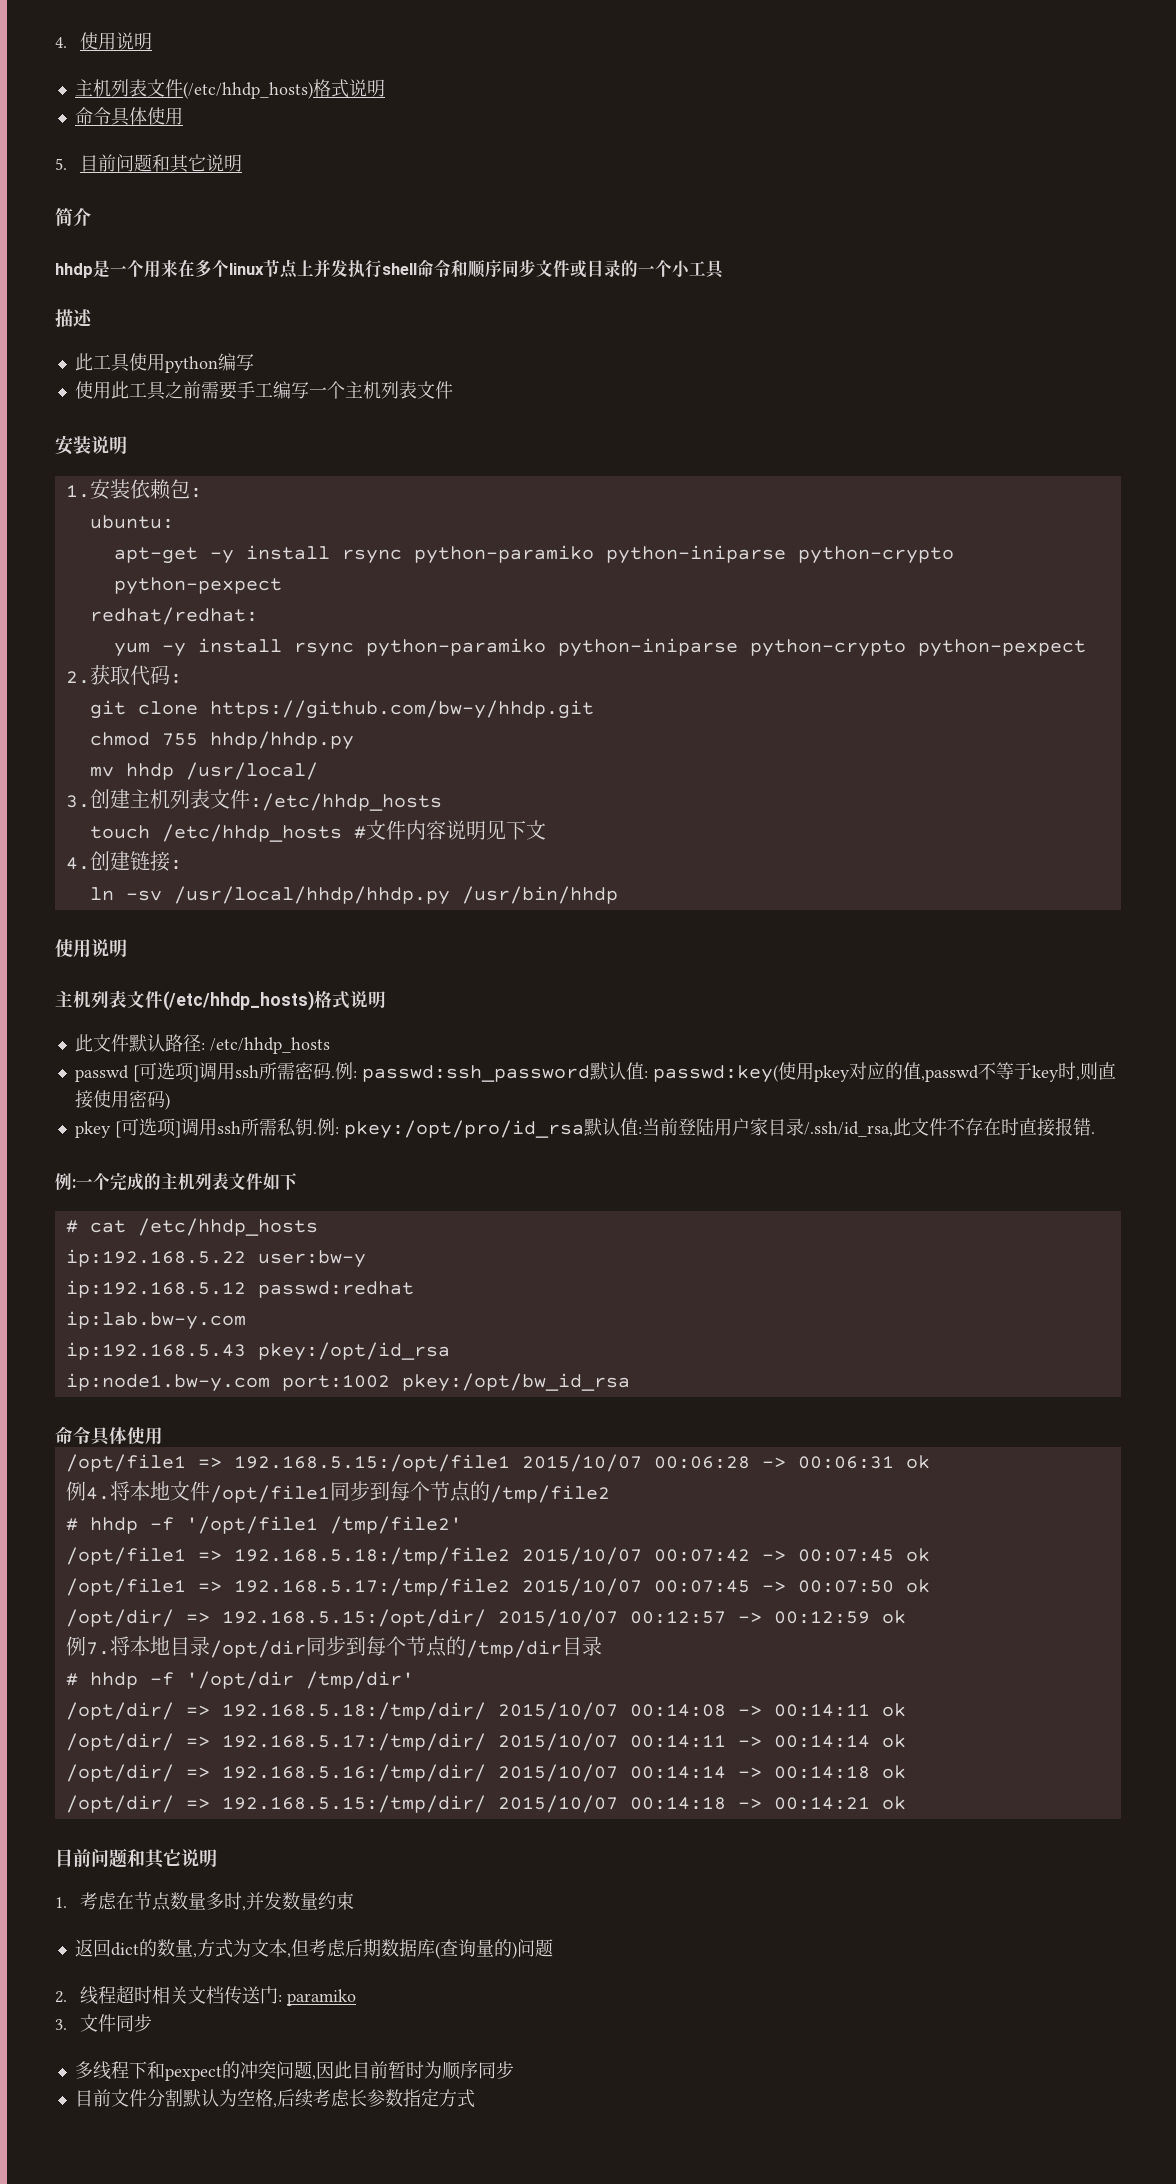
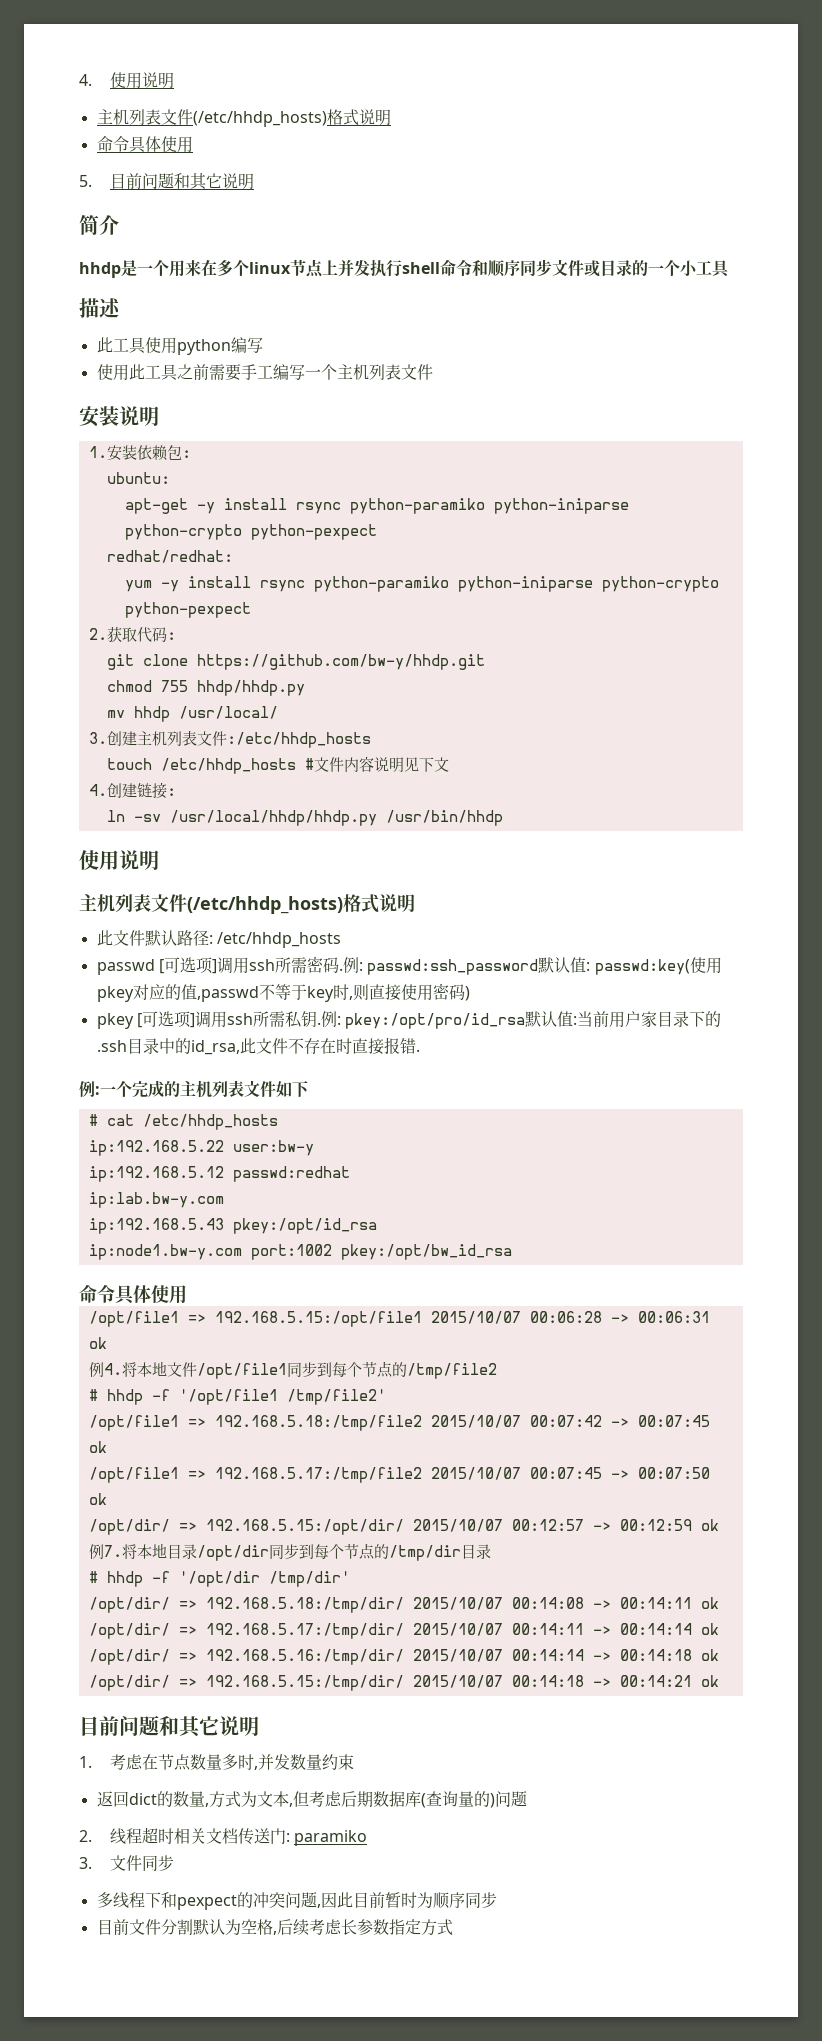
- 例: pkey:/opt/pro/id_rsa默认值:当前登陆用户家目录/.ssh/id_rsa,此文件不存在时直接报错.
+ 例: pkey:/opt/pro/id_rsa默认值:当前用户家目录下的.ssh目录中的id_rsa,此文件不存在时直接报错.

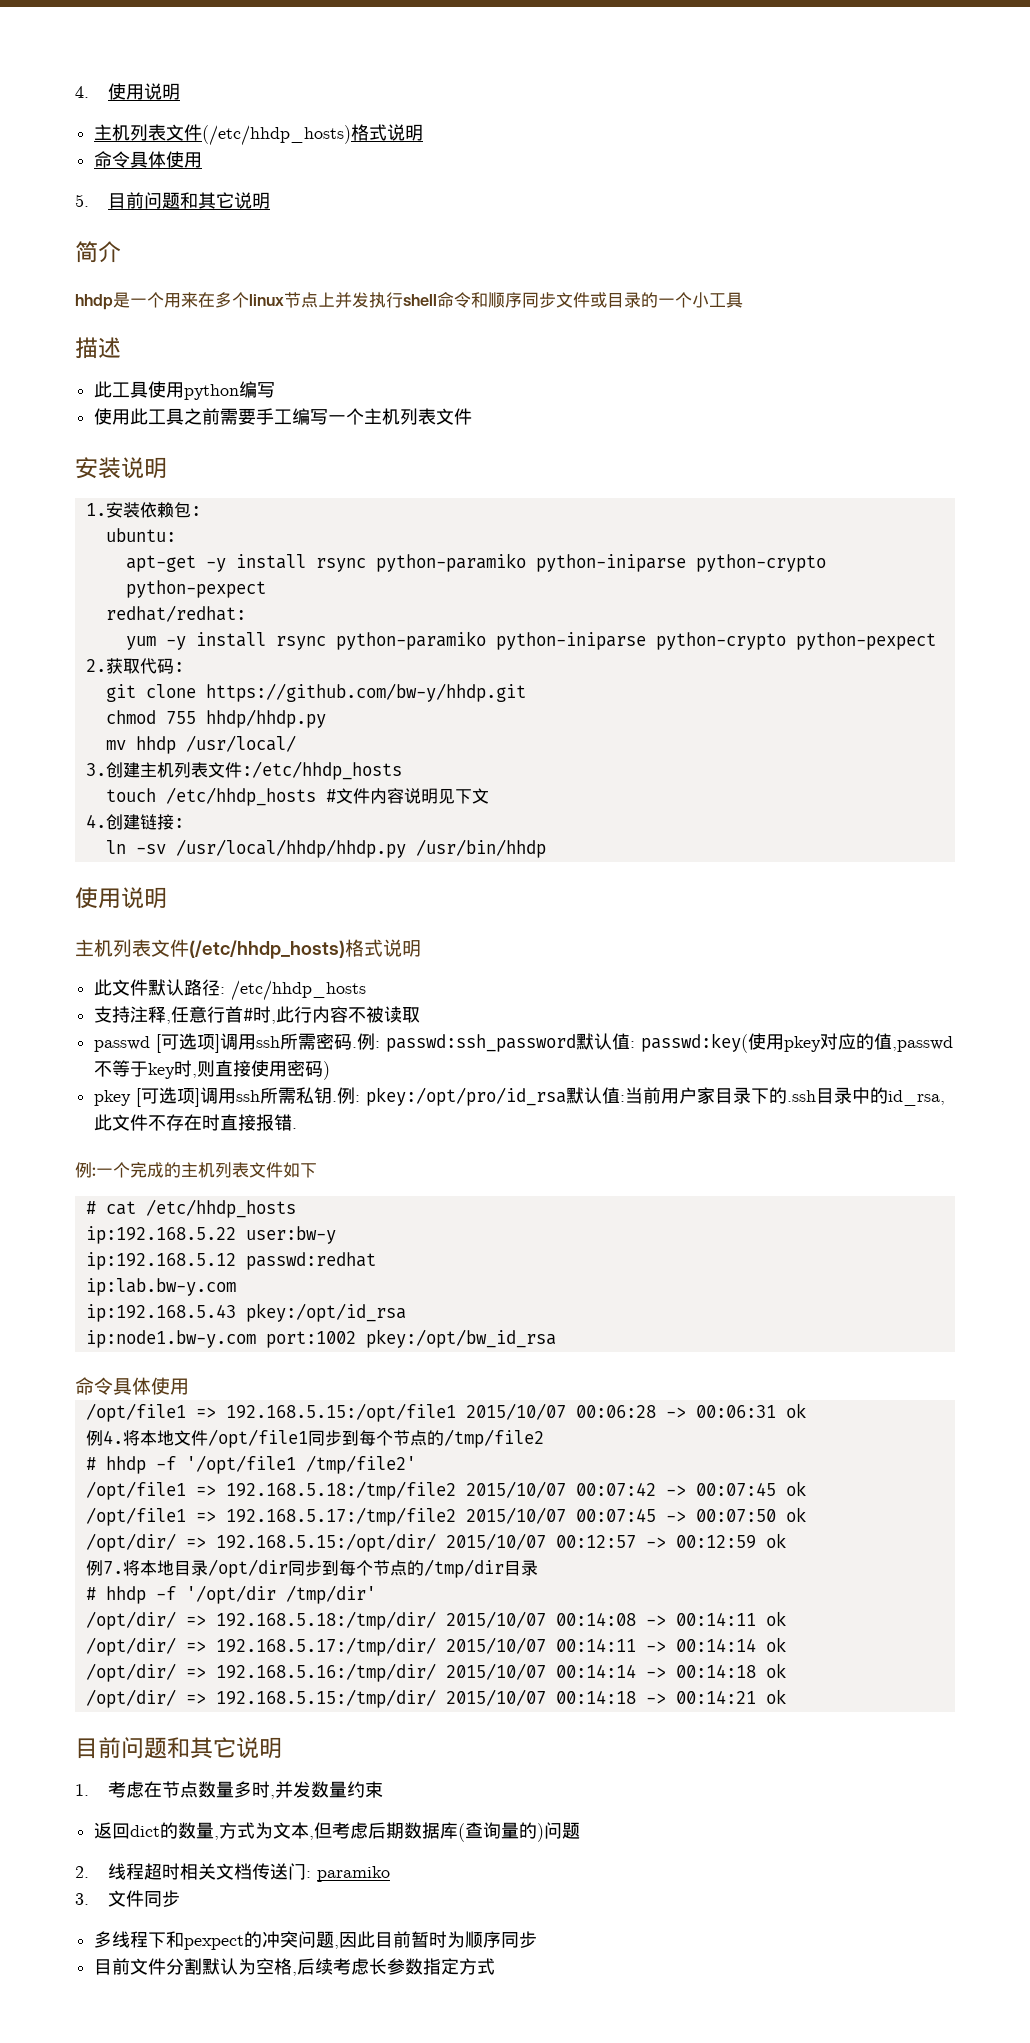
+ 支持注释,任意行首#时,此行内容不被读取

